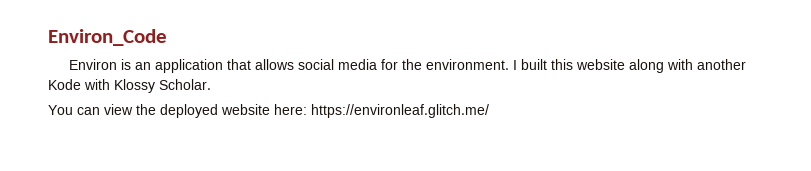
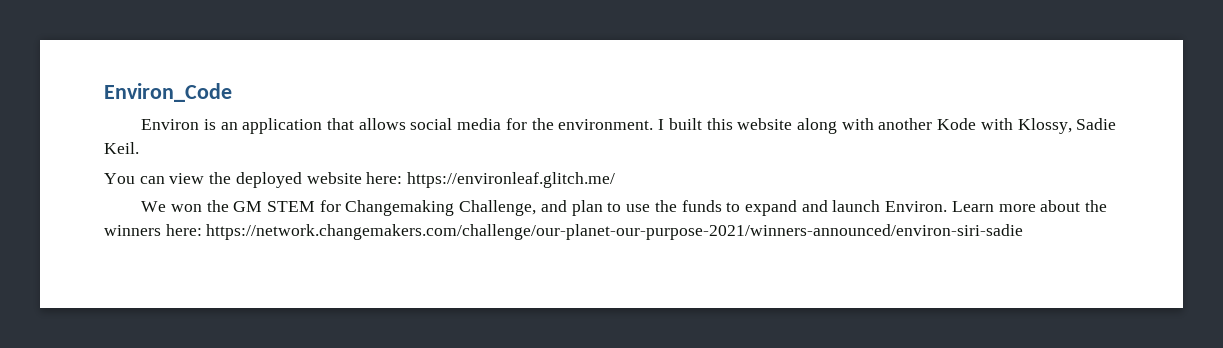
- I built this website along with another Kode with Klossy Scholar.
+ I built this website along with another Kode with Klossy, Sadie Keil.
+ We won the GM STEM for Changemaking Challenge, and plan to use the funds to expand and launch Environ. Learn more about the winners here: https://network.changemakers.com/challenge/our-planet-our-purpose-2021/winners-announced/environ-siri-sadie

